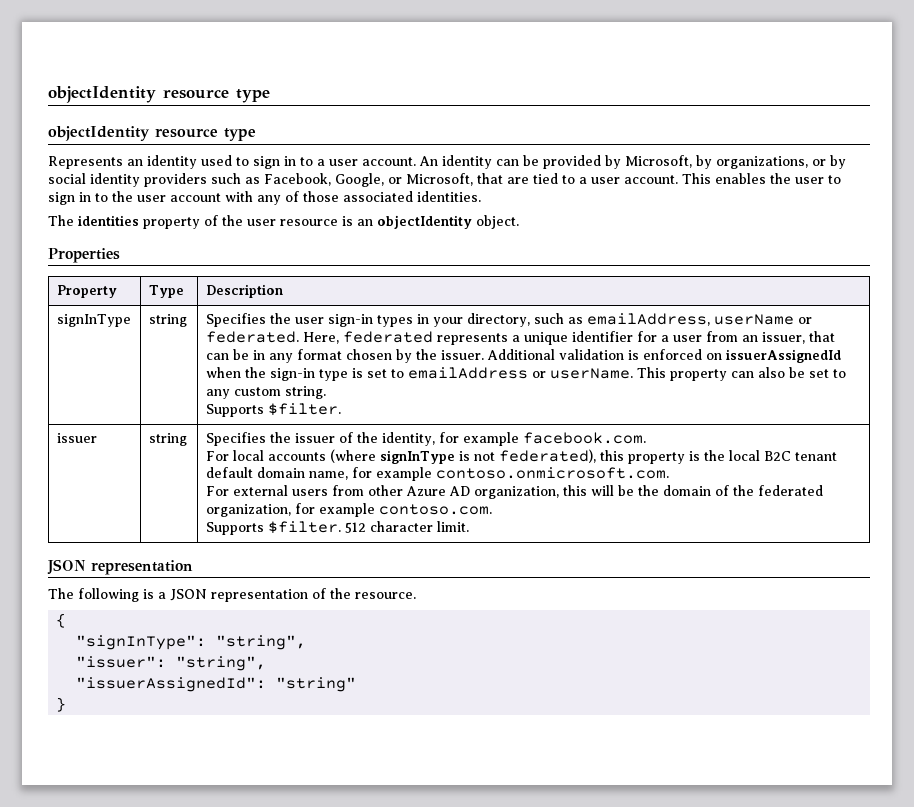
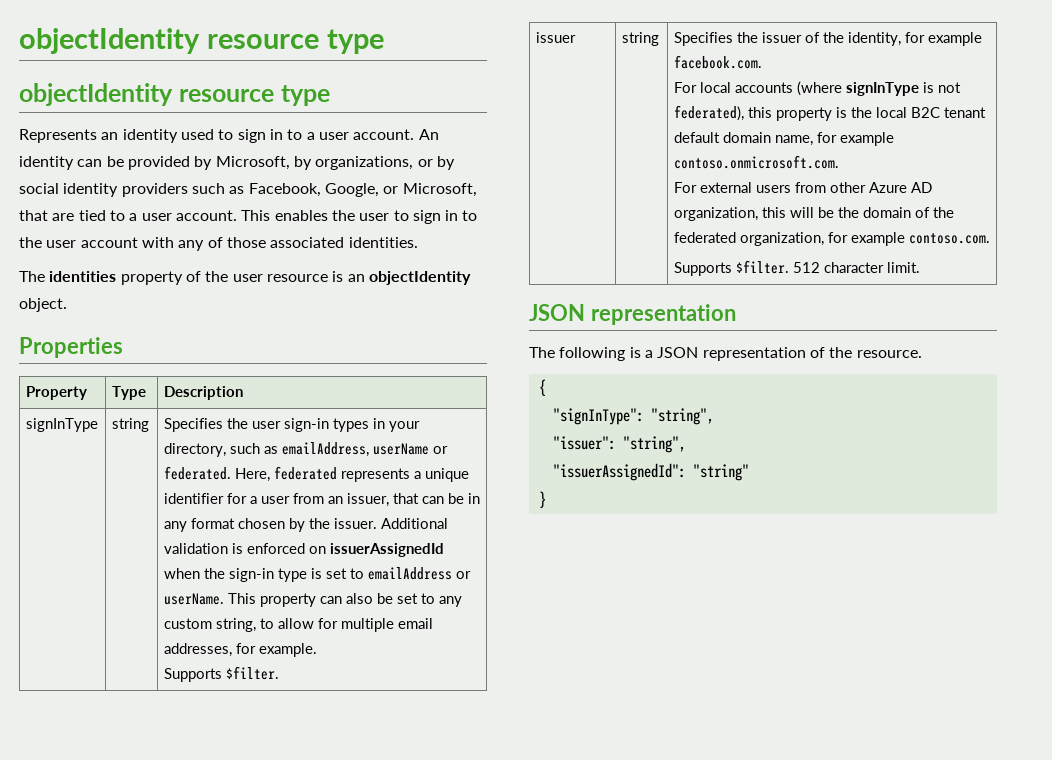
- This property can also be set to any custom string.
+ This property can also be set to any custom string, to allow for multiple email addresses, for example.

